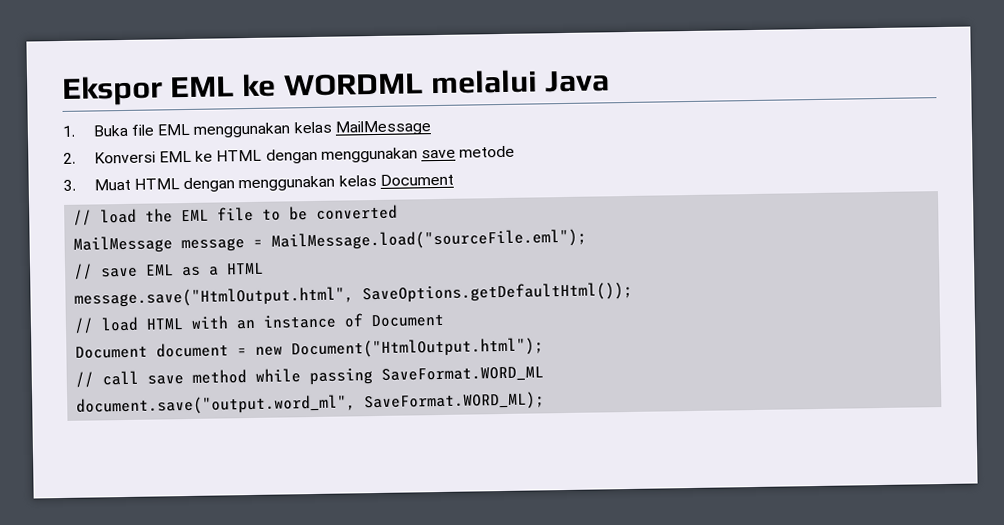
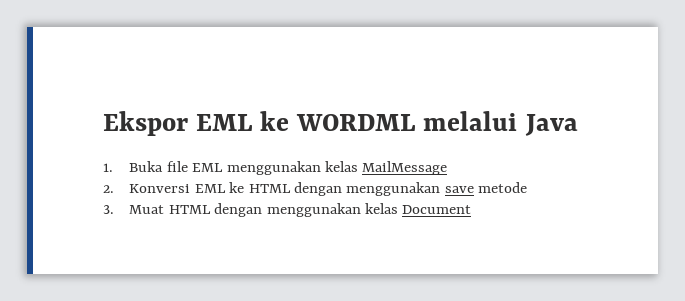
- // load the EML file to be converted
- MailMessage message = MailMessage.load("sourceFile.eml");
- // save EML as a HTML
- message.save("HtmlOutput.html", SaveOptions.getDefaultHtml());
- // load HTML with an instance of Document
- Document document = new Document("HtmlOutput.html");
- // call save method while passing SaveFormat.WORD_ML
- document.save("output.word_ml", SaveFormat.WORD_ML);

